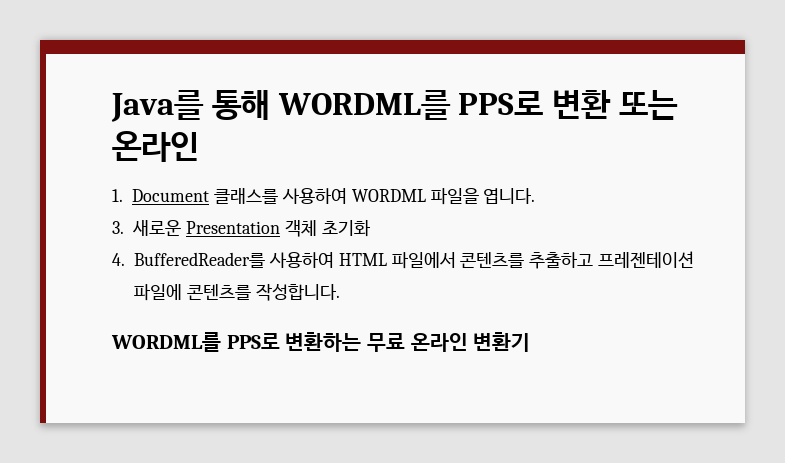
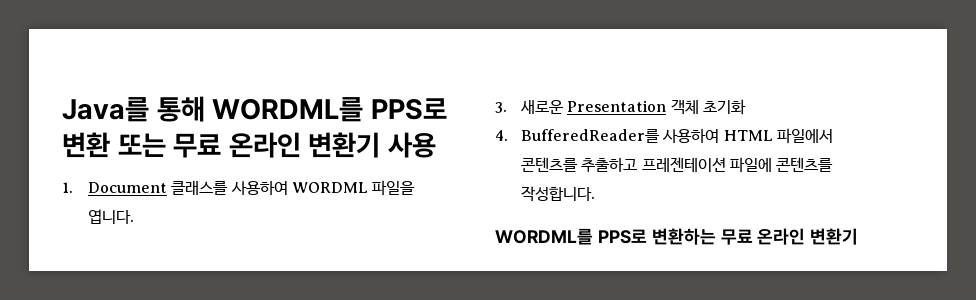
- Java를 통해 WORDML를 PPS로 변환 또는 온라인
+ Java를 통해 WORDML를 PPS로 변환 또는 무료 온라인 변환기 사용

